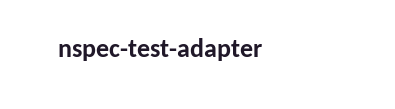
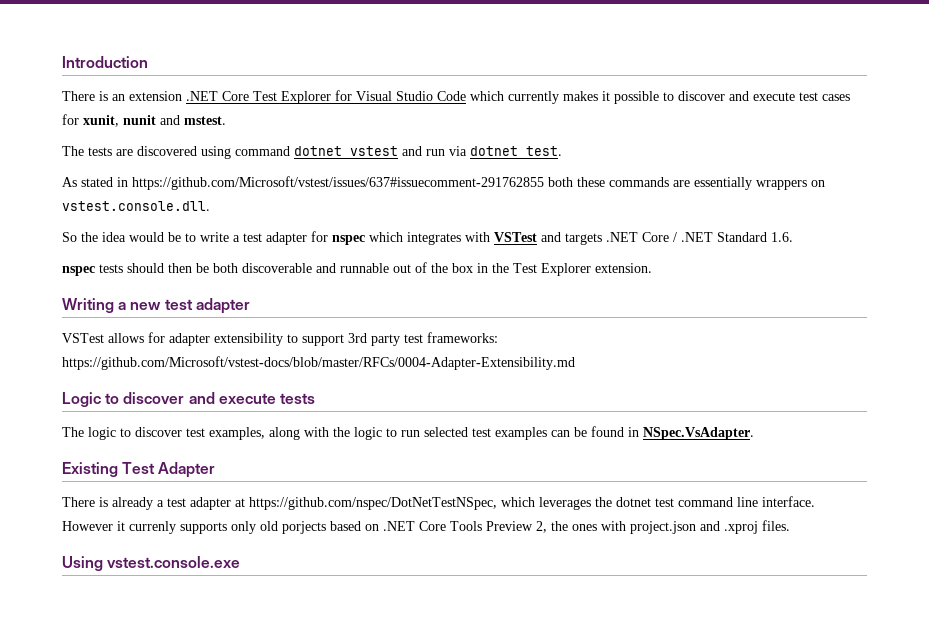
- nspec-test-adapter
+ Introduction
+ There is an extension .NET Core Test Explorer for Visual Studio Code which currently makes it possible to discover and execute test cases for xunit, nunit and mstest.
+ The tests are discovered using command dotnet vstest and run via dotnet test.
+ As stated in https://github.com/Microsoft/vstest/issues/637#issuecomment-291762855 both these commands are essentially wrappers on vstest.console.dll.
+ So the idea would be to write a test adapter for nspec which integrates with VSTest and targets .NET Core / .NET Standard 1.6.
+ nspec tests should then be both discoverable and runnable out of the box in the Test Explorer extension.
+ Writing a new test adapter
+ VSTest allows for adapter extensibility to support 3rd party test frameworks: https://github.com/Microsoft/vstest-docs/blob/master/RFCs/0004-Adapter-Extensibility.md
+ Logic to discover and execute tests
+ The logic to discover test examples, along with the logic to run selected test examples can be found in NSpec.VsAdapter.
+ Existing Test Adapter
+ There is already a test adapter at https://github.com/nspec/DotNetTestNSpec, which leverages the dotnet test command line interface. However it currenly supports only old porjects based on .NET Core Tools Preview 2, the ones with project.json and .xproj files.
+ Using vstest.console.exe

